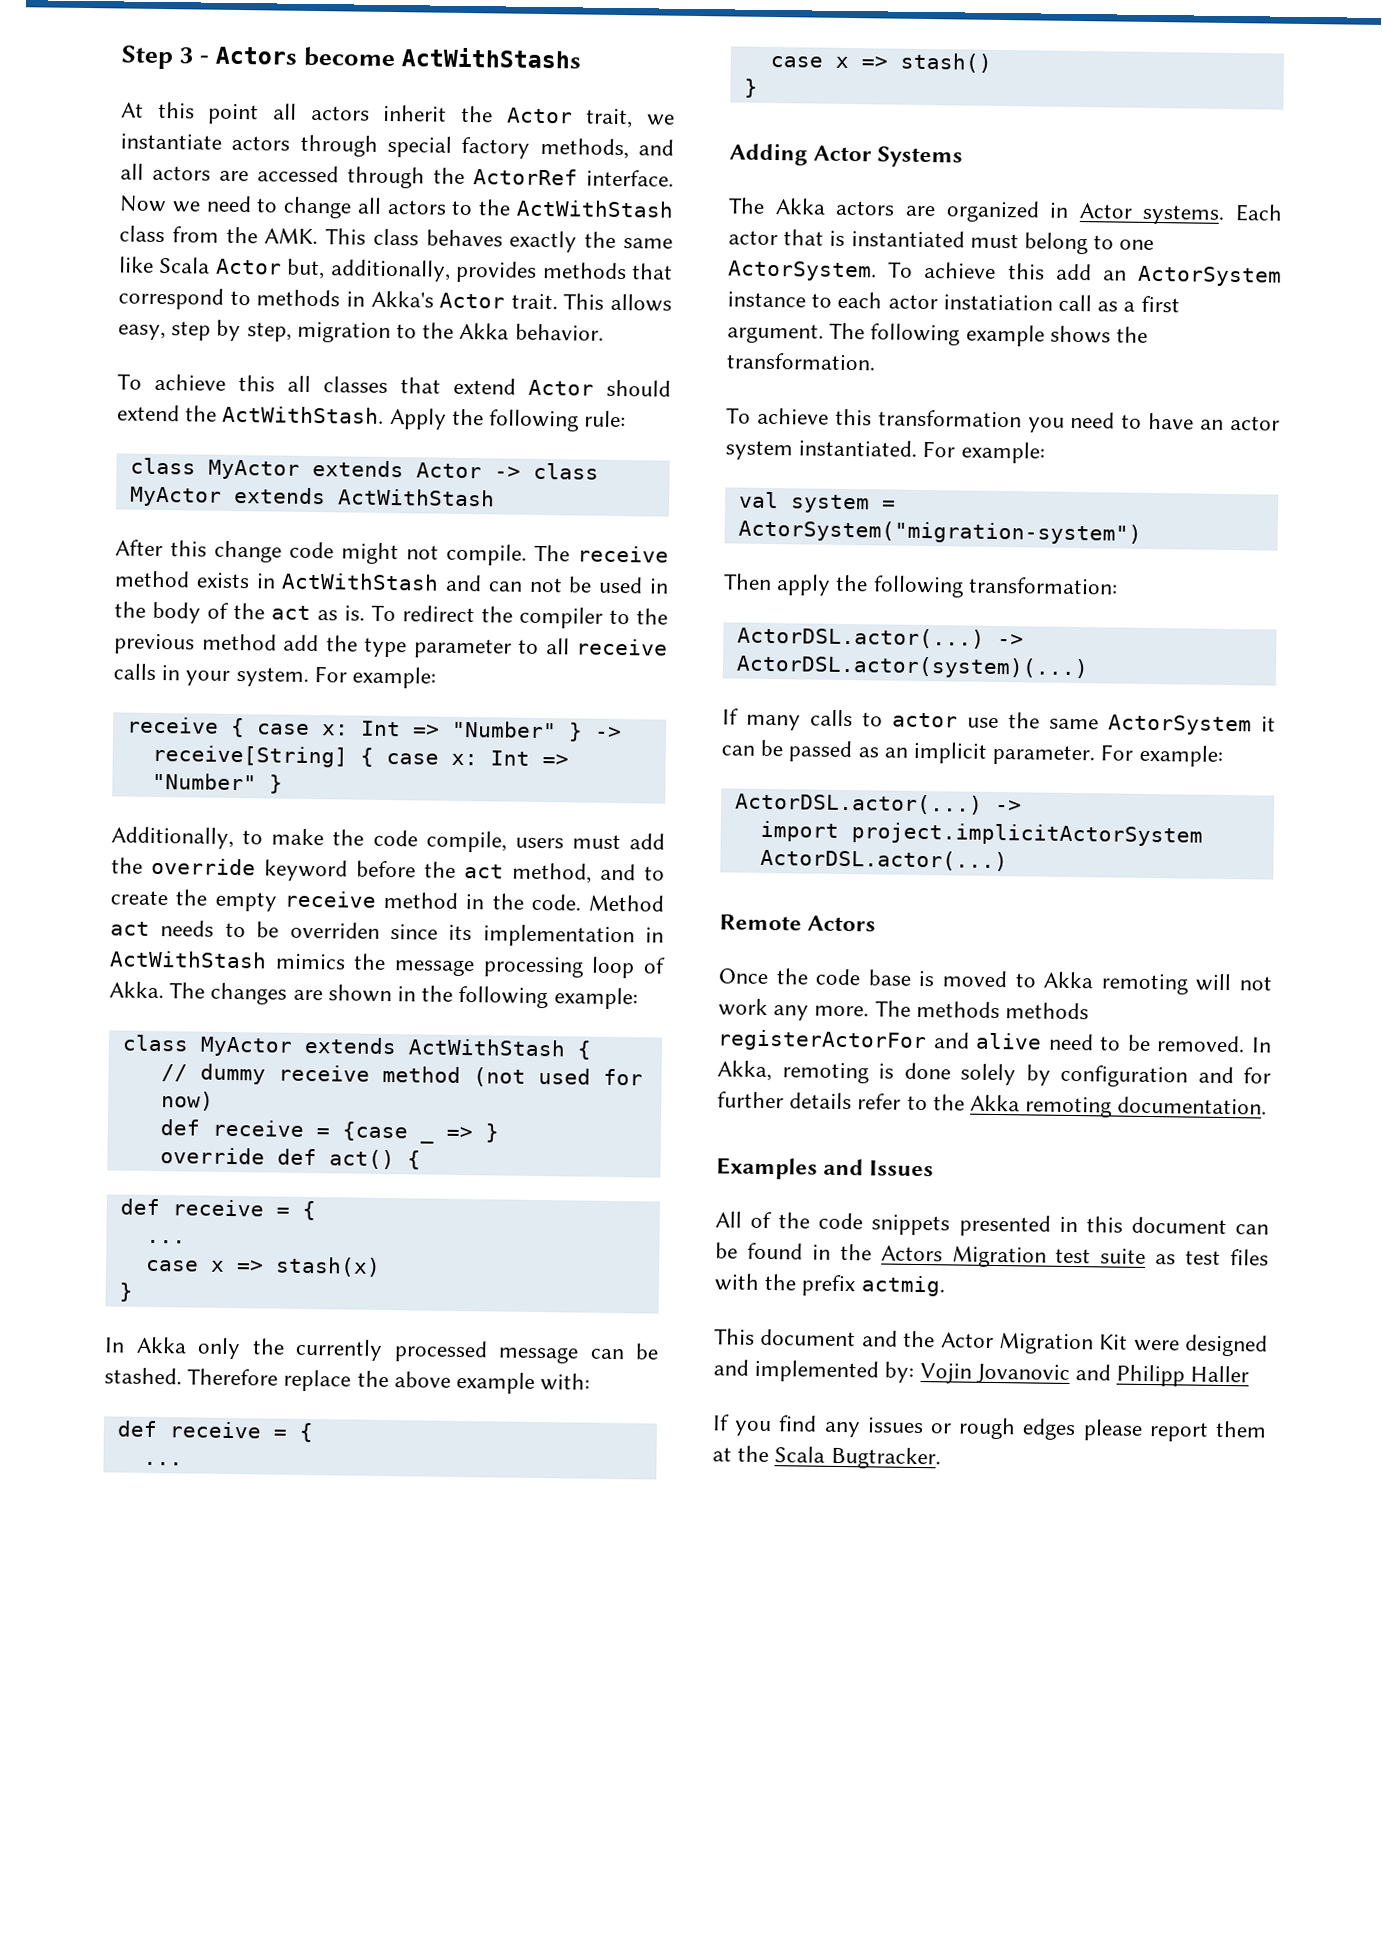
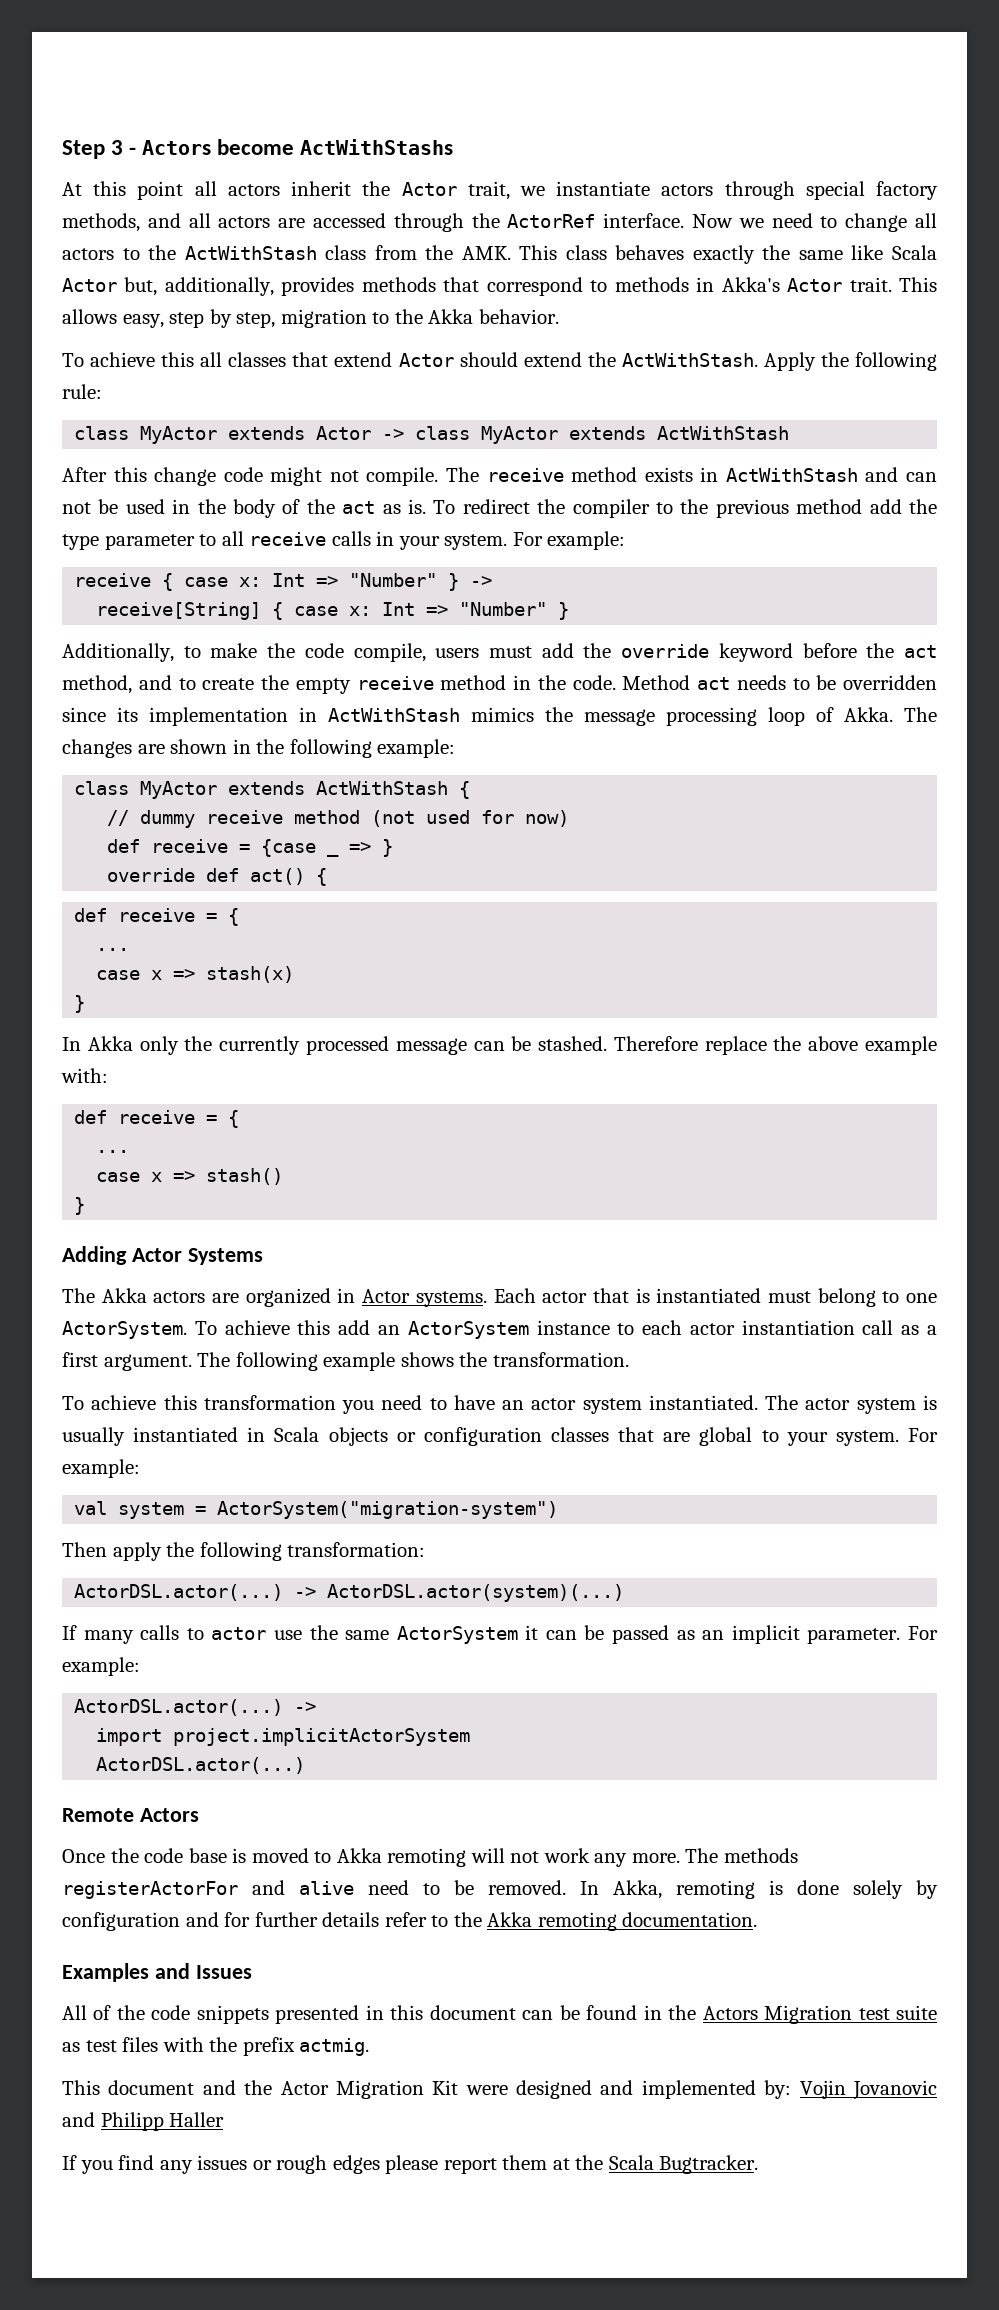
- Method act needs to be overriden since its implementation in ActWithStash mimics the message processing loop of Akka.
+ Method act needs to be overridden since its implementation in ActWithStash mimics the message processing loop of Akka.
- To achieve this add an ActorSystem instance to each actor instatiation call as a first argument.
+ To achieve this add an ActorSystem instance to each actor instantiation call as a first argument.
+ The actor system is usually instantiated in Scala objects or configuration classes that are global to your system.
- The methods methods registerActorFor and alive need to be removed.
+ The methods registerActorFor and alive need to be removed.

